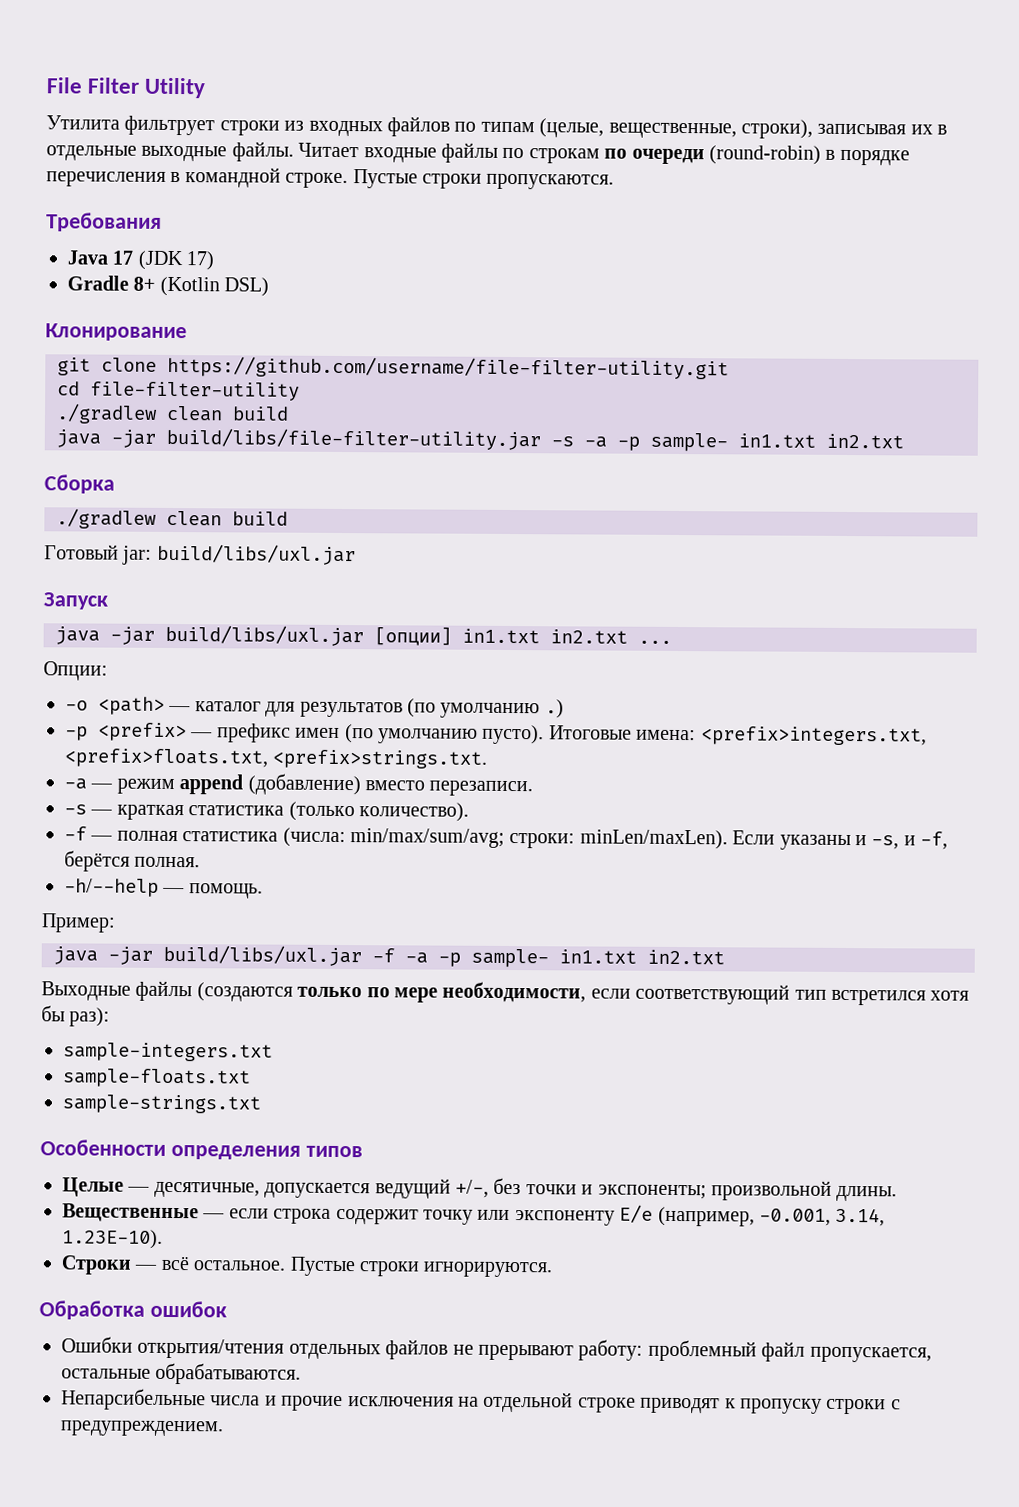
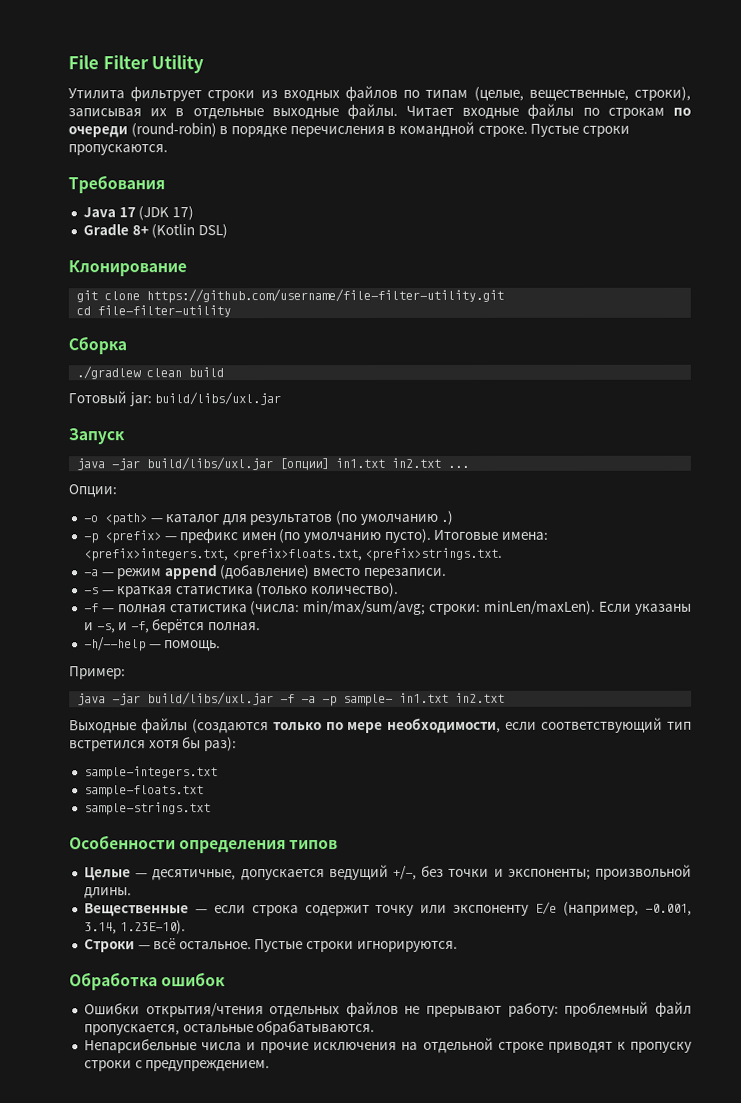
  cd file-filter-utility
- ./gradlew clean build
- java -jar build/libs/file-filter-utility.jar -s -a -p sample- in1.txt in2.txt

